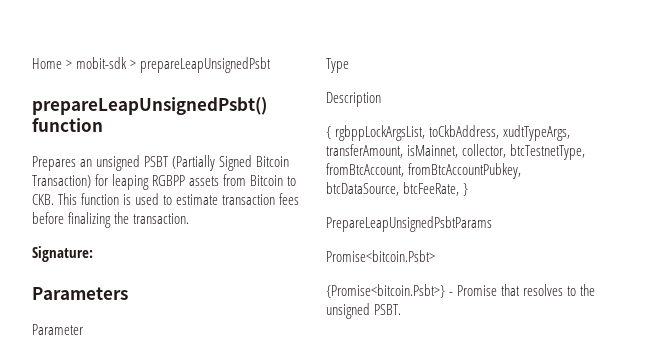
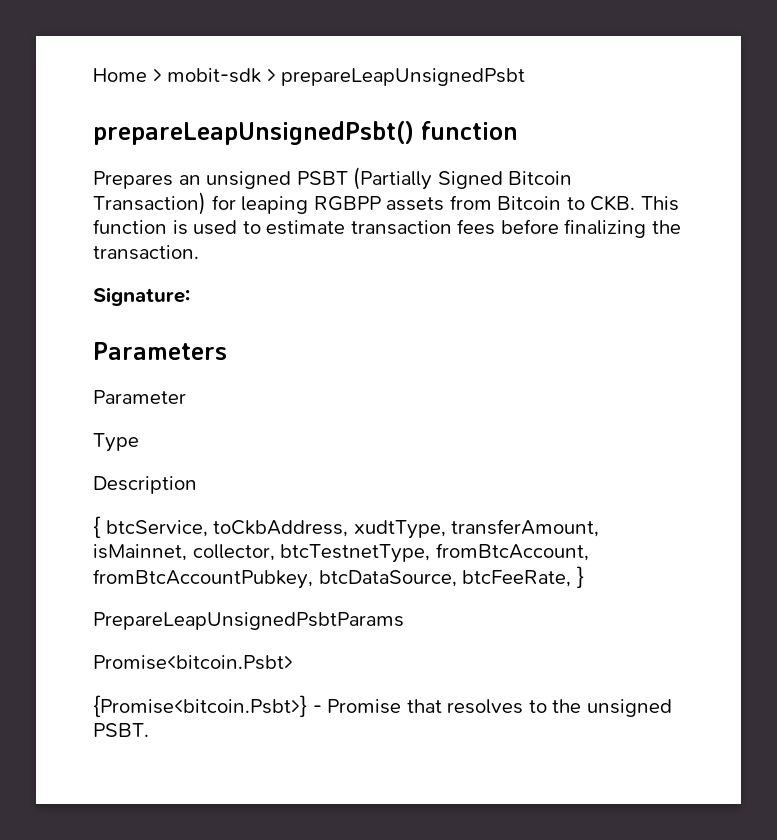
- { rgbppLockArgsList, toCkbAddress, xudtTypeArgs, transferAmount, isMainnet, collector, btcTestnetType, fromBtcAccount, fromBtcAccountPubkey, btcDataSource, btcFeeRate, }
+ { btcService, toCkbAddress, xudtType, transferAmount, isMainnet, collector, btcTestnetType, fromBtcAccount, fromBtcAccountPubkey, btcDataSource, btcFeeRate, }

